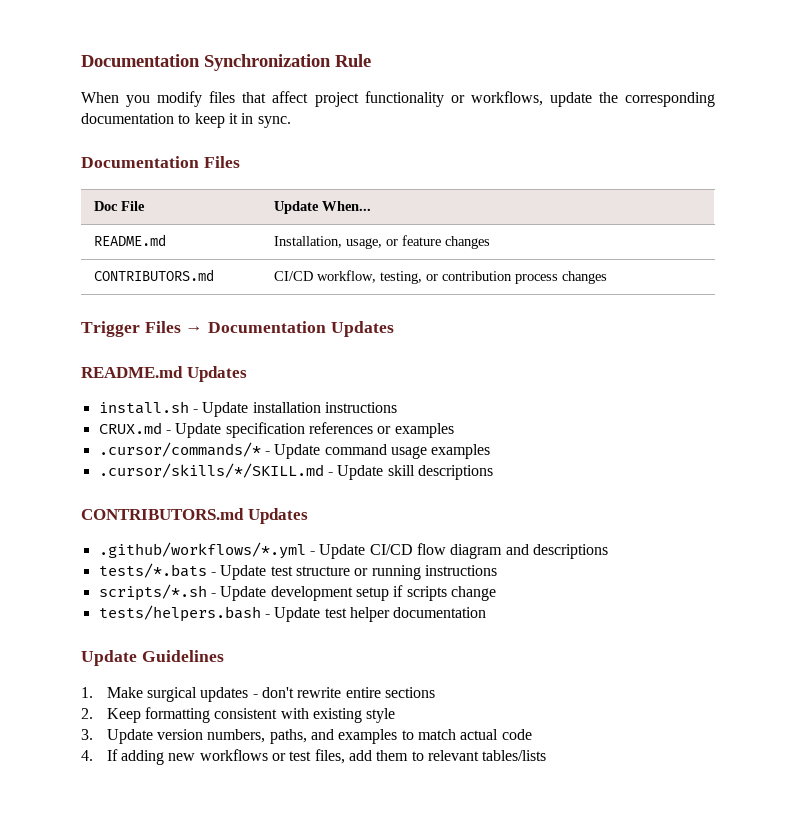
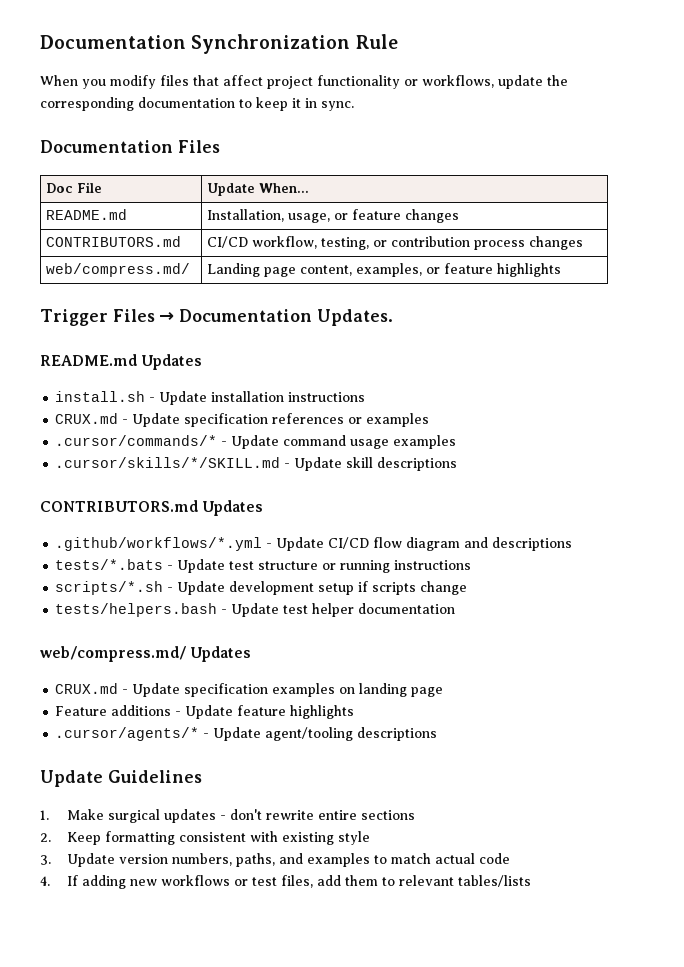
+ web/compress.md/ | Landing page content, examples, or feature highlights
- Trigger Files → Documentation Updates
+ Trigger Files → Documentation Updates.
+ web/compress.md/ Updates
+ CRUX.md - Update specification examples on landing page
+ Feature additions - Update feature highlights
+ .cursor/agents/* - Update agent/tooling descriptions

